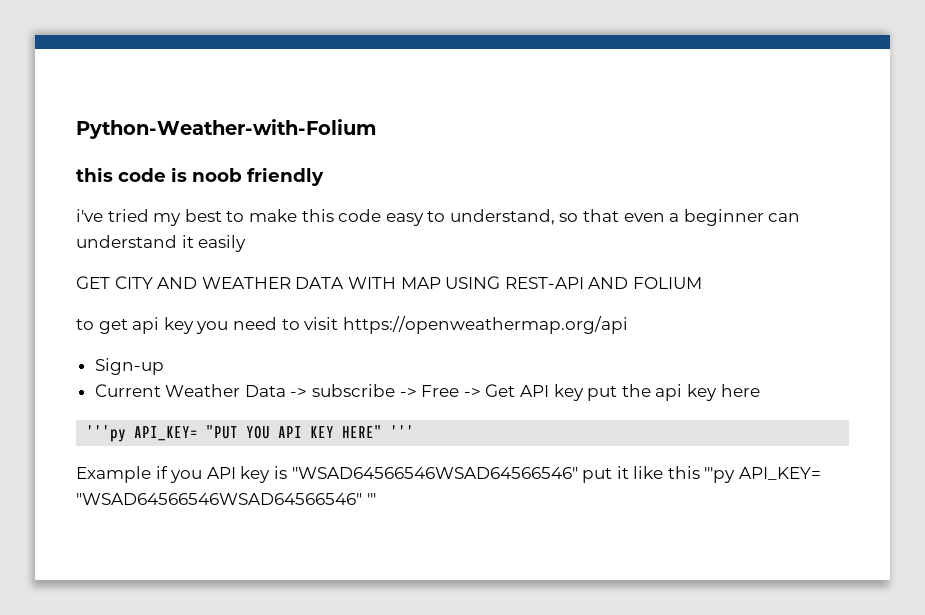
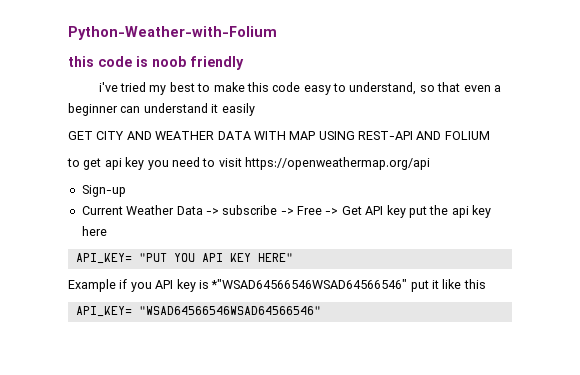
- '''py API_KEY= "PUT YOU API KEY HERE" '''
+ API_KEY= "PUT YOU API KEY HERE"
- Example if you API key is "WSAD64566546WSAD64566546" put it like this '''py API_KEY= "WSAD64566546WSAD64566546" '''
+ Example if you API key is *"WSAD64566546WSAD64566546" put it like this
+ API_KEY= "WSAD64566546WSAD64566546"

